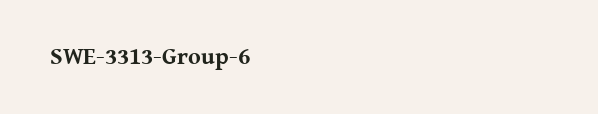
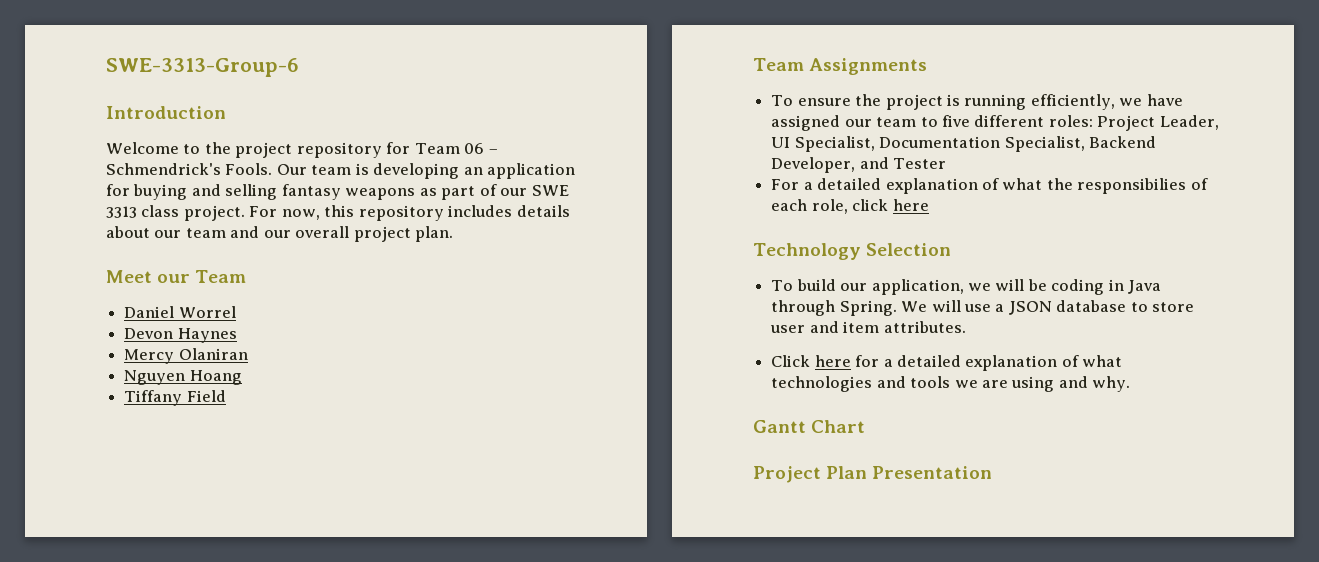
+ Introduction
+ Welcome to the project repository for Team 06 – Schmendrick's Fools. Our team is developing an application for buying and selling fantasy weapons as part of our SWE 3313 class project. For now, this repository includes details about our team and our overall project plan.
+ Meet our Team
+ Daniel Worrel
+ Devon Haynes
+ Mercy Olaniran
+ Nguyen Hoang
+ Tiffany Field
+ Team Assignments
+ To ensure the project is running efficiently, we have assigned our team to five different roles: Project Leader, UI Specialist, Documentation Specialist, Backend Developer, and Tester
+ For a detailed explanation of what the responsibilies of each role, click here
+ Technology Selection
+ To build our application, we will be coding in Java through Spring. We will use a JSON database to store user and item attributes.
+ Click here for a detailed explanation of what technologies and tools we are using and why.
+ Gantt Chart
+ Project Plan Presentation

